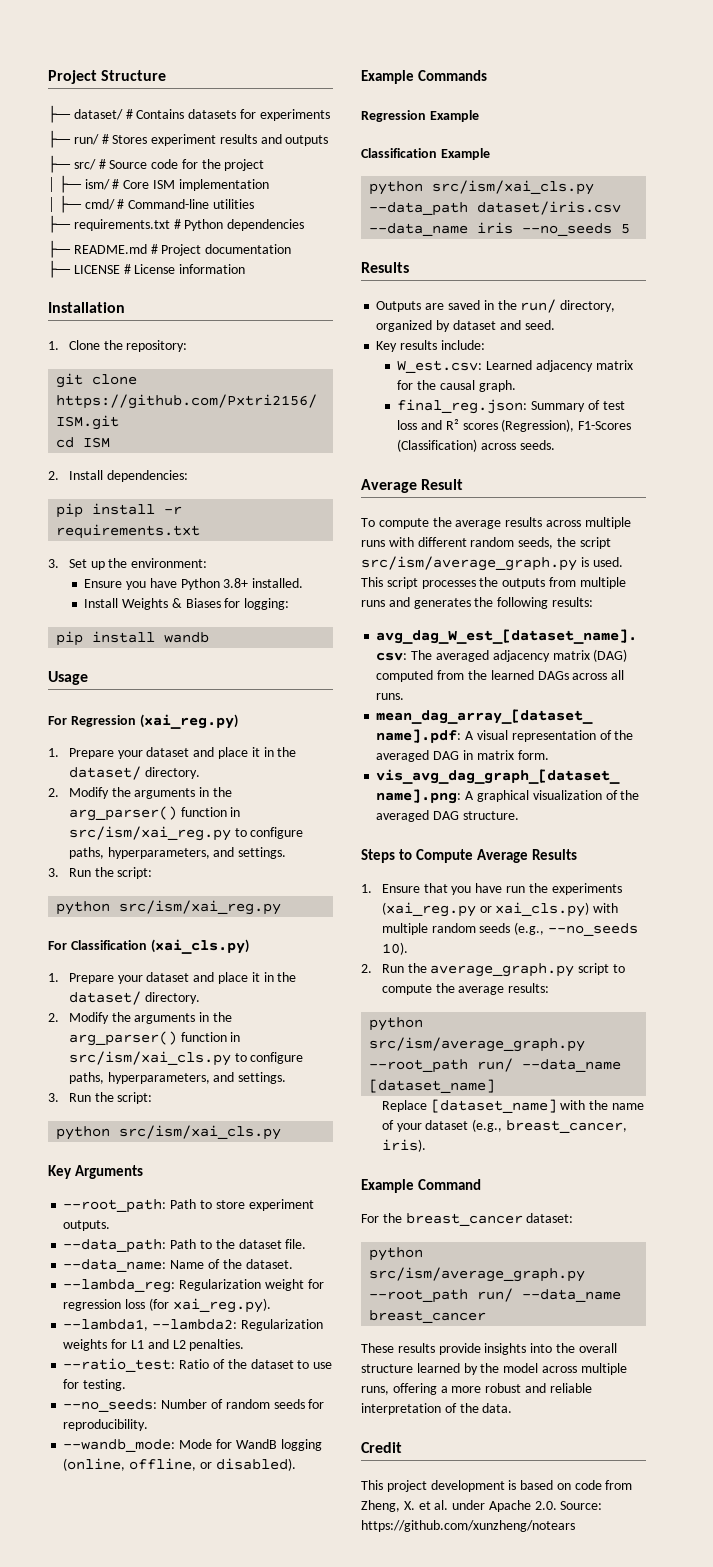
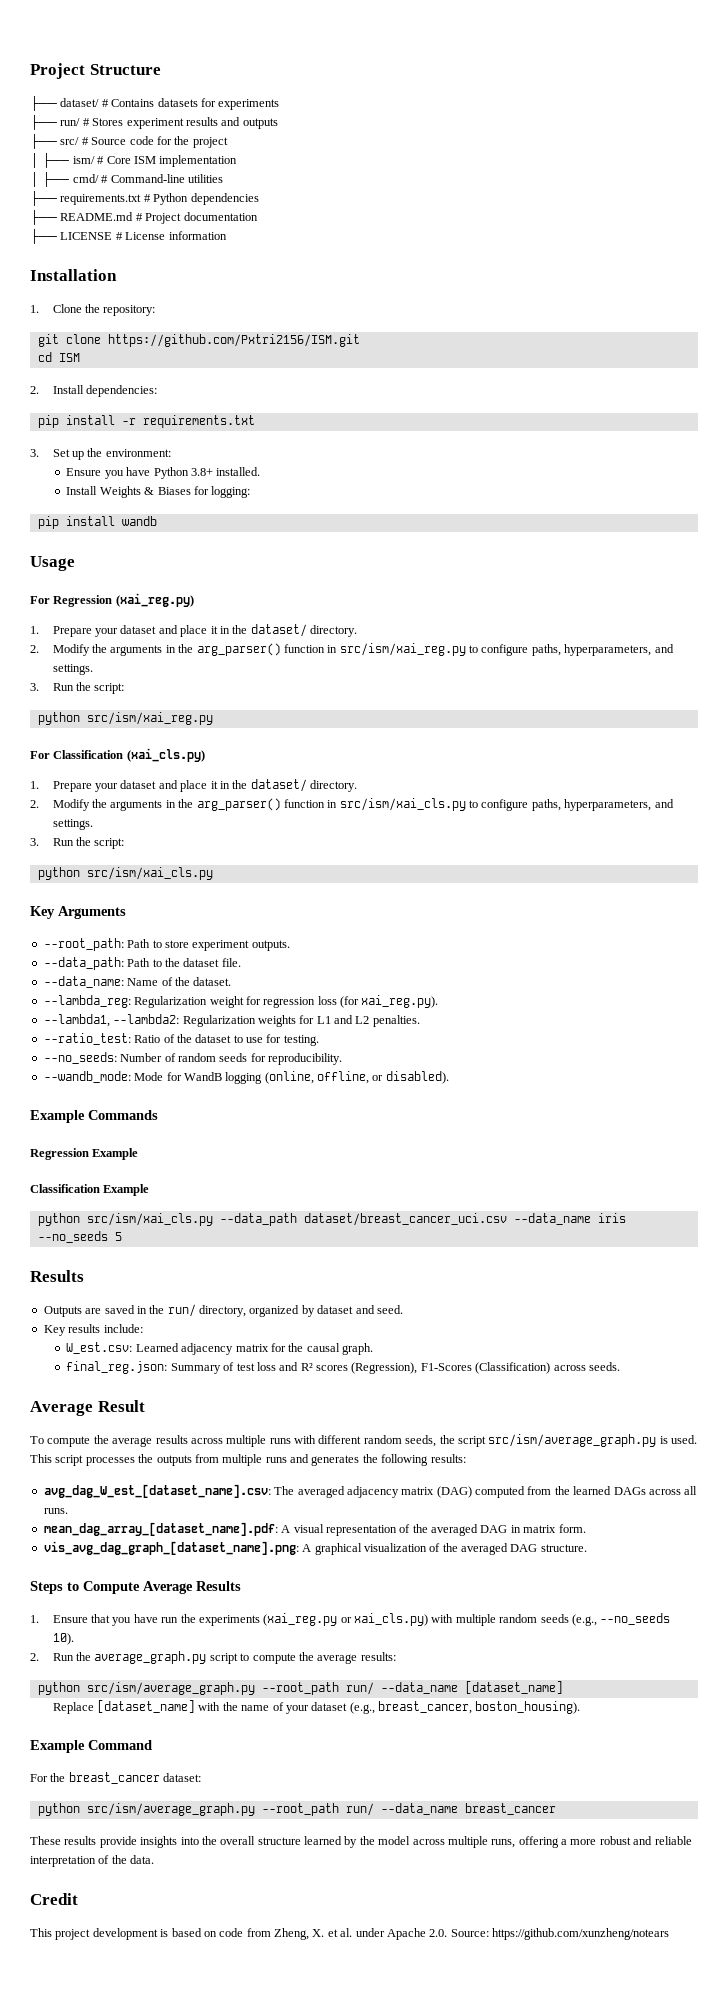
- python src/ism/xai_cls.py --data_path dataset/iris.csv --data_name iris --no_seeds 5
+ python src/ism/xai_cls.py --data_path dataset/breast_cancer_uci.csv --data_name iris --no_seeds 5
- Replace [dataset_name] with the name of your dataset (e.g., breast_cancer, iris).
+ Replace [dataset_name] with the name of your dataset (e.g., breast_cancer, boston_housing).

